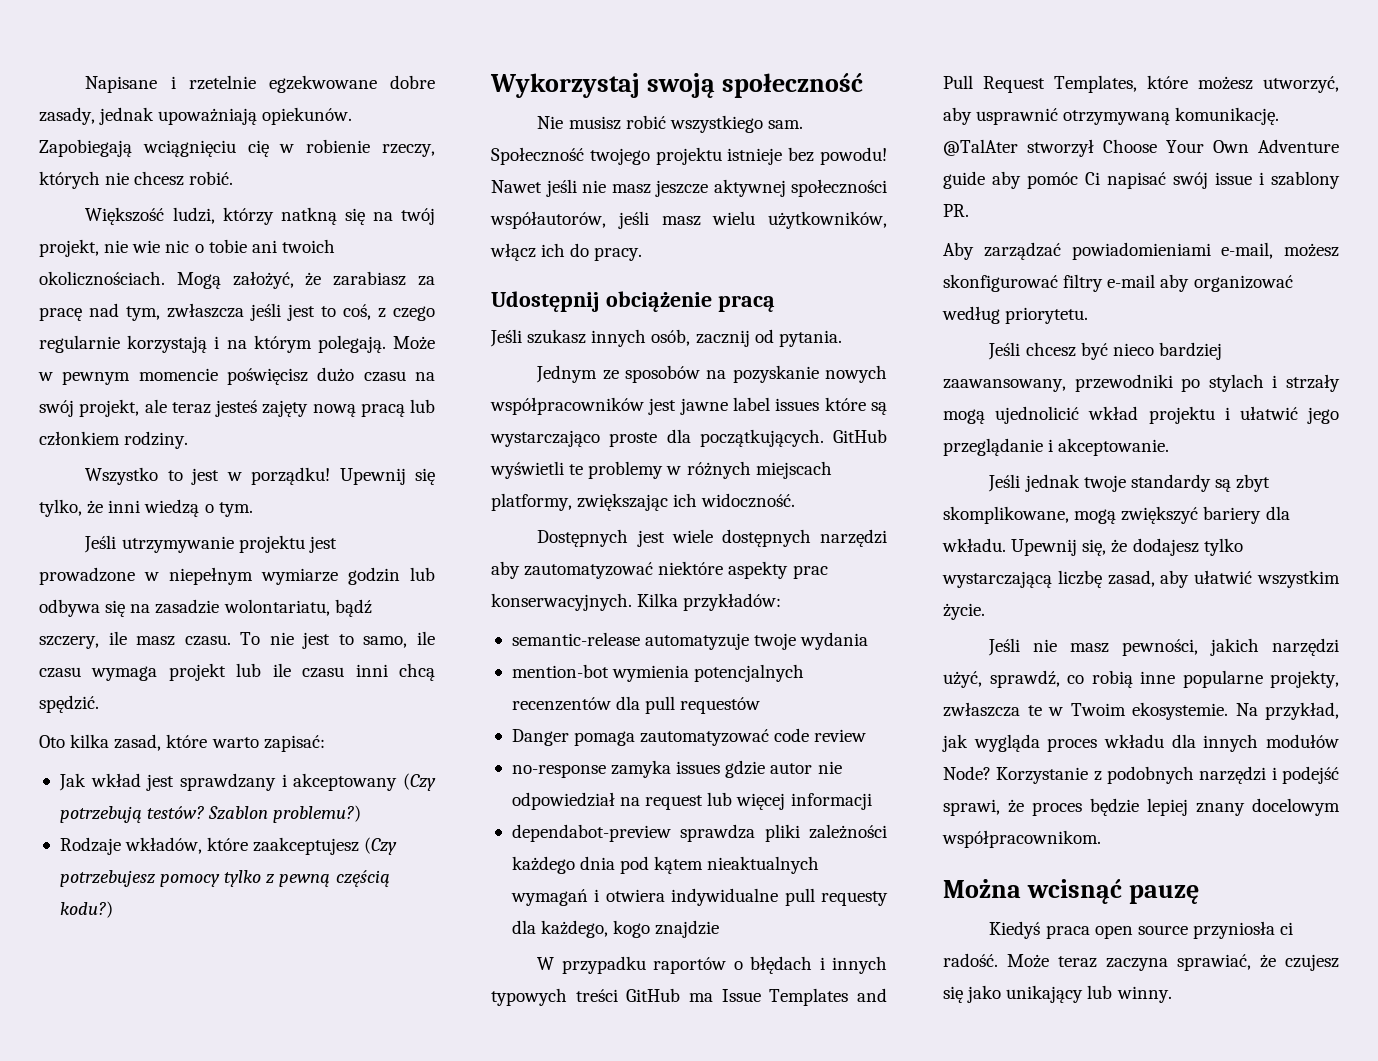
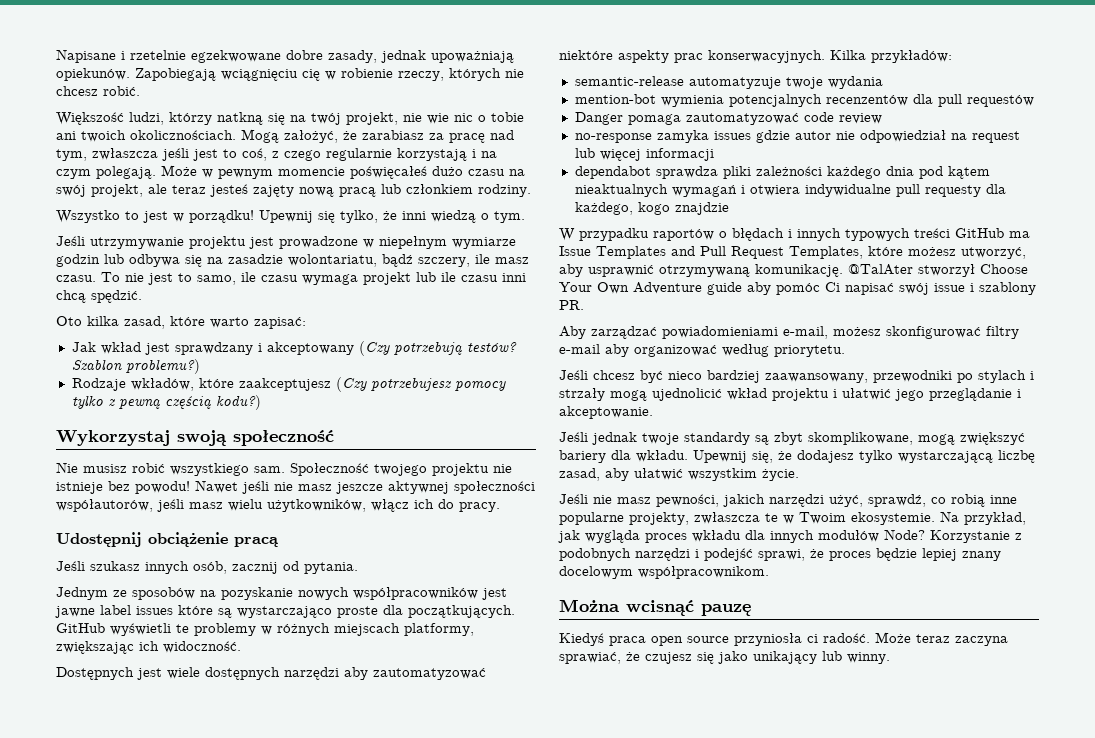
- Mogą założyć, że zarabiasz za pracę nad tym, zwłaszcza jeśli jest to coś, z czego regularnie korzystają i na którym polegają.
+ Mogą założyć, że zarabiasz za pracę nad tym, zwłaszcza jeśli jest to coś, z czego regularnie korzystają i na czym polegają.
- Może w pewnym momencie poświęcisz dużo czasu na swój projekt, ale teraz jesteś zajęty nową pracą lub członkiem rodziny.
+ Może w pewnym momencie poświęcałeś dużo czasu na swój projekt, ale teraz jesteś zajęty nową pracą lub członkiem rodziny.
- Społeczność twojego projektu istnieje bez powodu!
+ Społeczność twojego projektu nie istnieje bez powodu!
- dependabot-preview sprawdza pliki zależności każdego dnia pod kątem nieaktualnych wymagań i otwiera indywidualne pull requesty dla każdego, kogo znajdzie
+ dependabot sprawdza pliki zależności każdego dnia pod kątem nieaktualnych wymagań i otwiera indywidualne pull requesty dla każdego, kogo znajdzie

